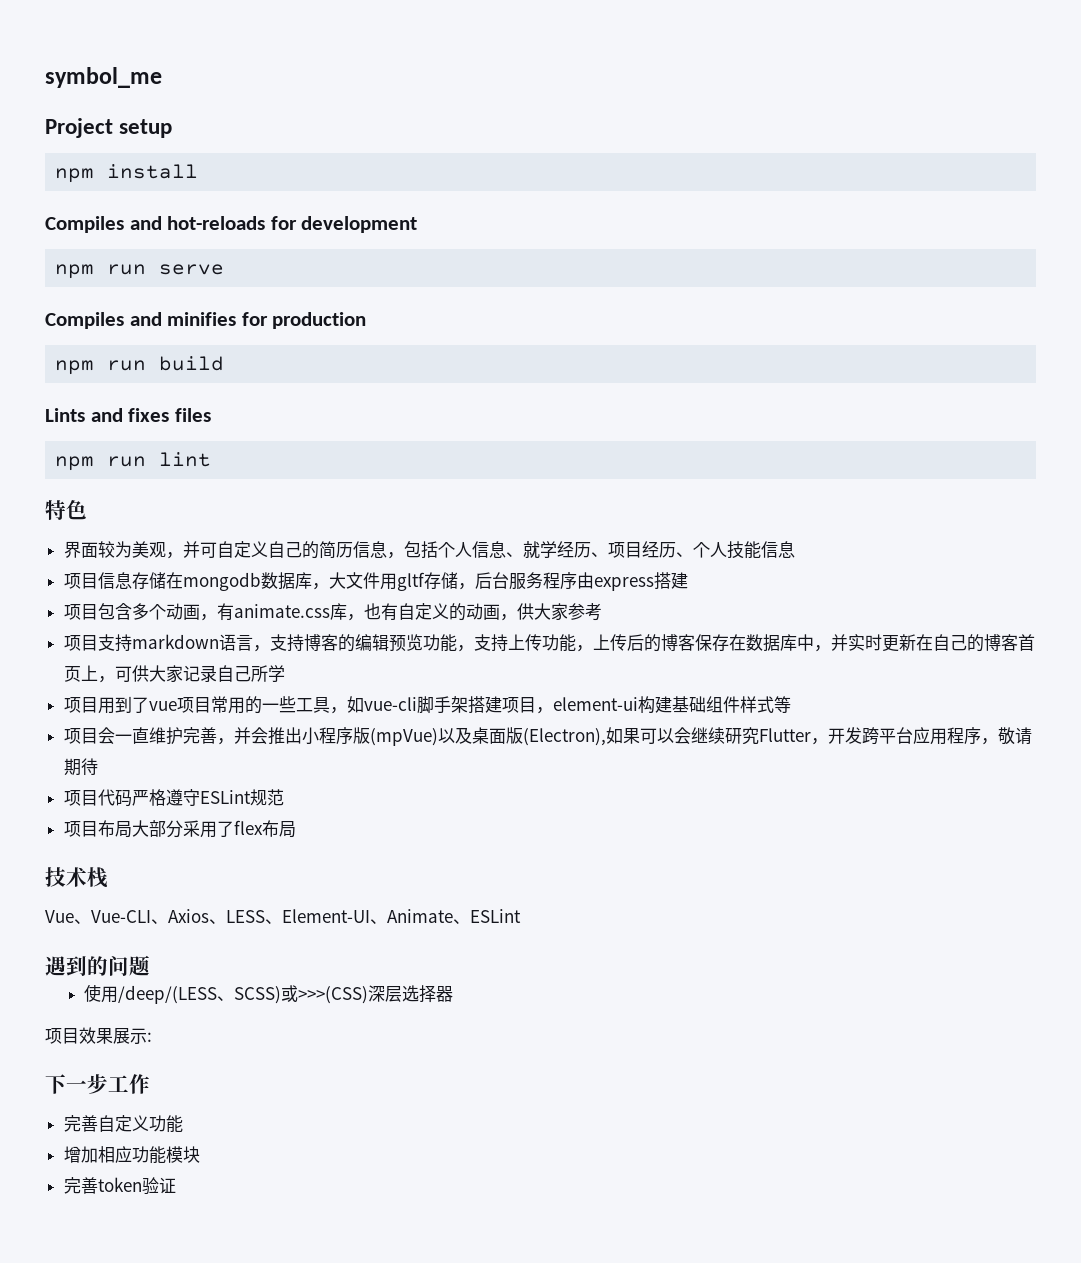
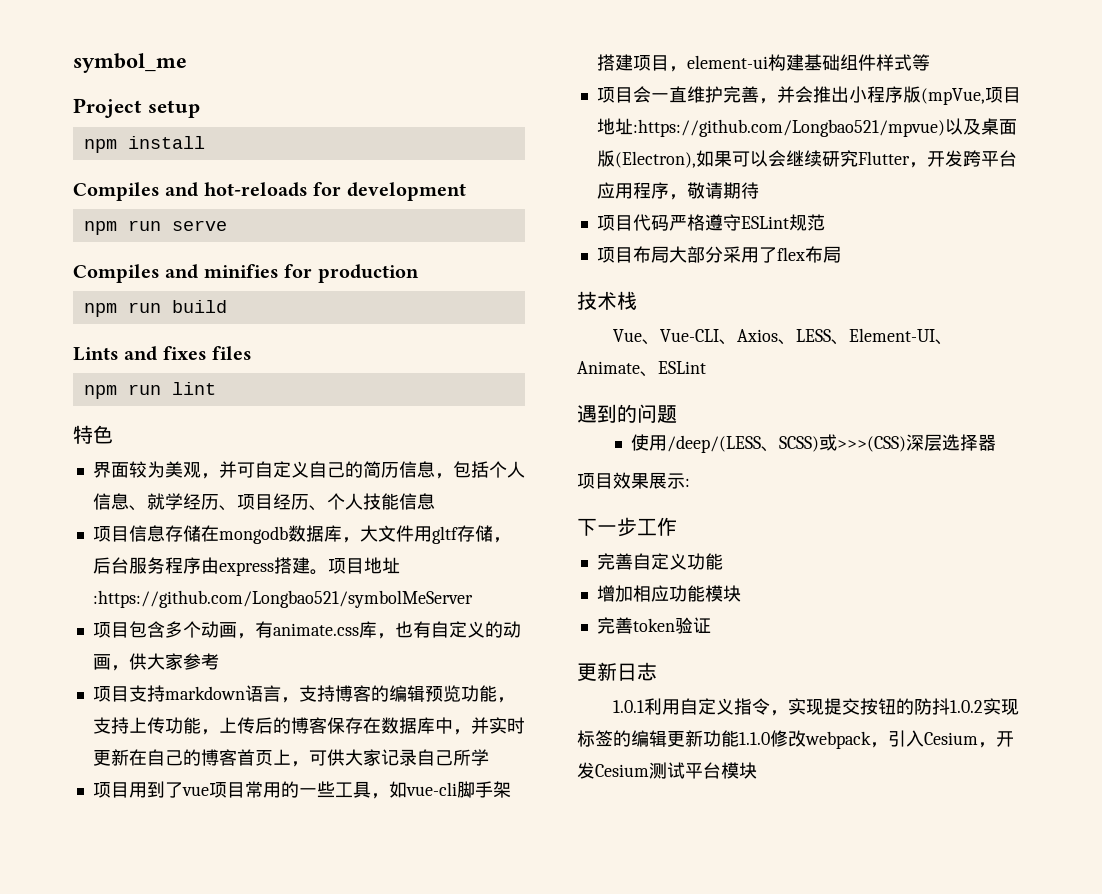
- 项目信息存储在mongodb数据库，大文件用gltf存储，后台服务程序由express搭建
+ 项目信息存储在mongodb数据库，大文件用gltf存储，后台服务程序由express搭建。项目地址:https://github.com/Longbao521/symbolMeServer
- 项目会一直维护完善，并会推出小程序版(mpVue)以及桌面版(Electron),如果可以会继续研究Flutter，开发跨平台应用程序，敬请期待
+ 项目会一直维护完善，并会推出小程序版(mpVue,项目地址:https://github.com/Longbao521/mpvue)以及桌面版(Electron),如果可以会继续研究Flutter，开发跨平台应用程序，敬请期待
+ 更新日志
+ 1.0.1利用自定义指令，实现提交按钮的防抖1.0.2实现标签的编辑更新功能1.1.0修改webpack，引入Cesium，开发Cesium测试平台模块

